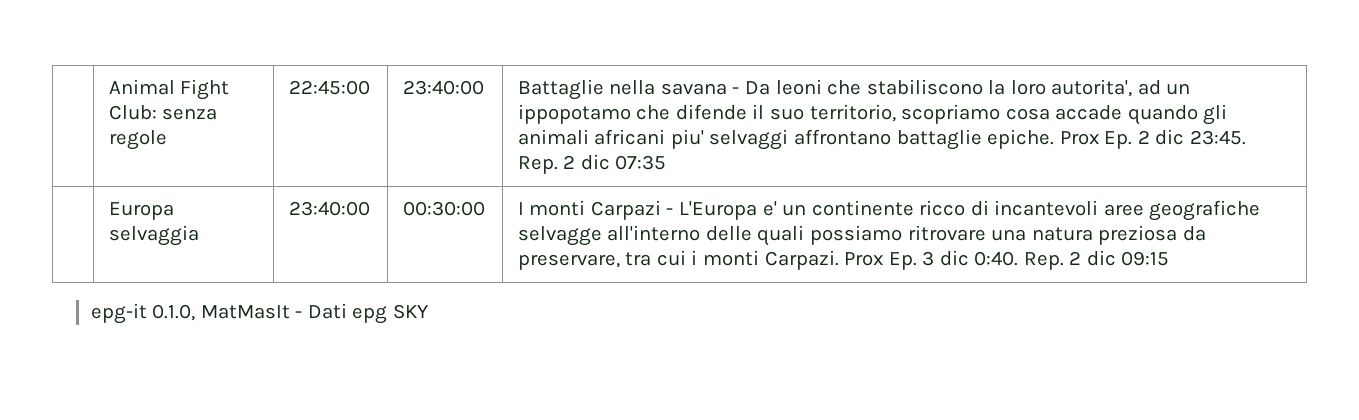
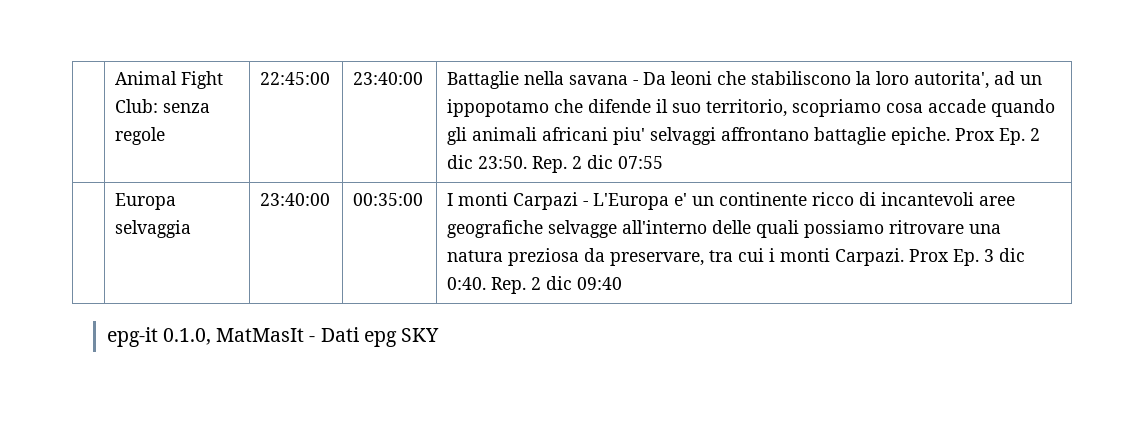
- Prox Ep. 2 dic 23:45. Rep. 2 dic 07:35
+ Prox Ep. 2 dic 23:50. Rep. 2 dic 07:55
- 00:30:00
+ 00:35:00
- Rep. 2 dic 09:15
+ Rep. 2 dic 09:40

